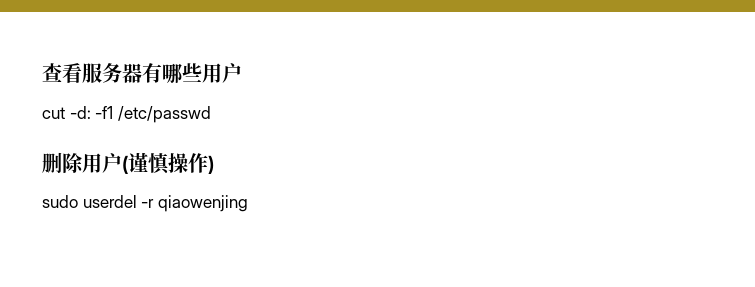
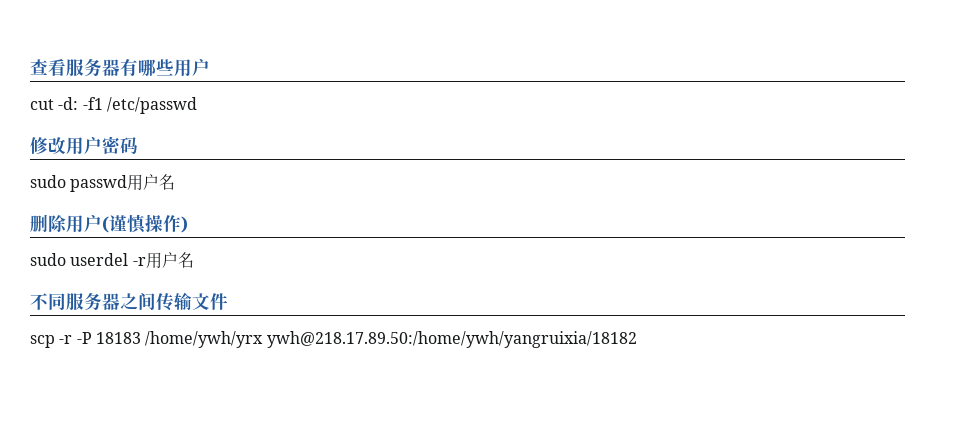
+ 修改用户密码
+ sudo passwd用户名
- sudo userdel -r qiaowenjing
+ sudo userdel -r用户名
+ 不同服务器之间传输文件
+ scp -r -P 18183 /home/ywh/yrx ywh@218.17.89.50:/home/ywh/yangruixia/18182

